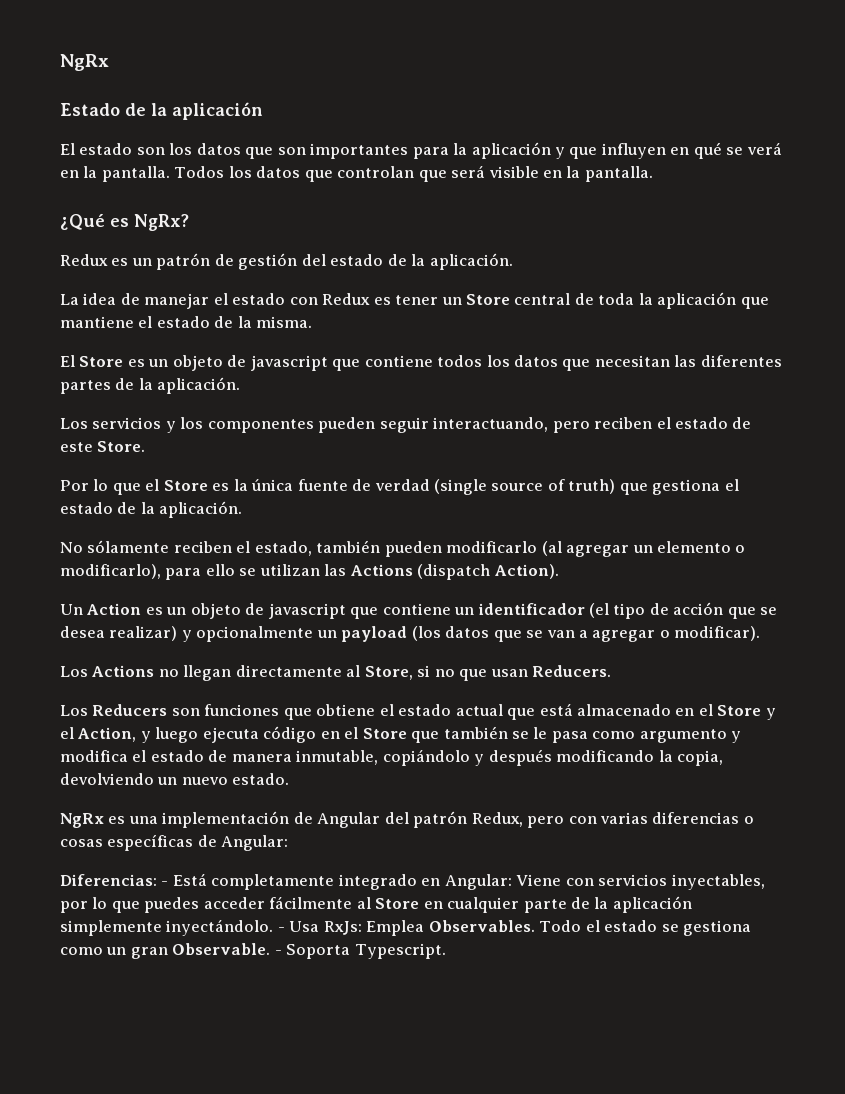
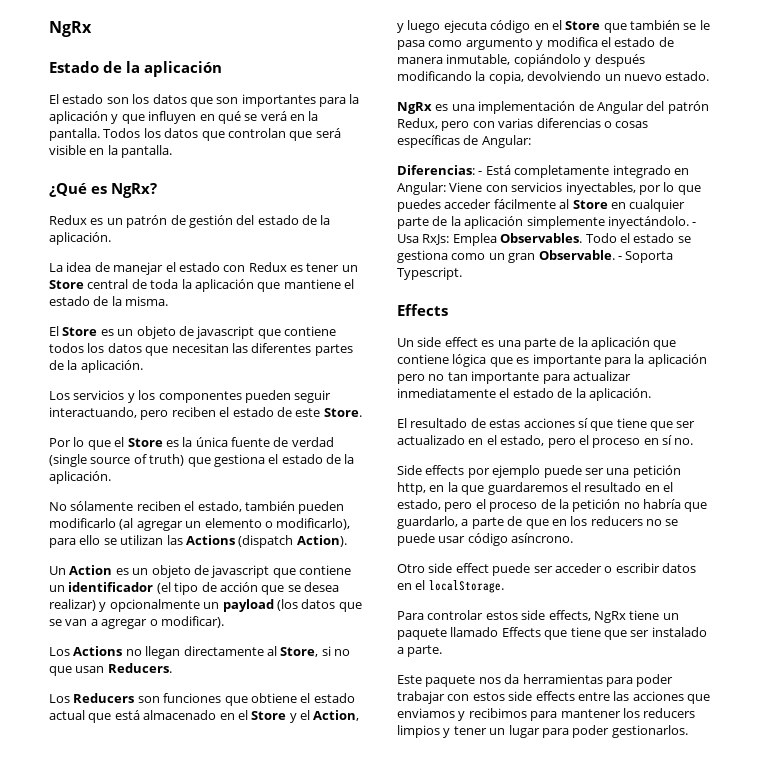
  - Soporta Typescript.
+ Effects
+ Un side effect es una parte de la aplicación que contiene lógica que es importante para la aplicación pero no tan importante para actualizar inmediatamente el estado de la aplicación.
+ El resultado de estas acciones sí que tiene que ser actualizado en el estado, pero el proceso en sí no.
+ Side effects por ejemplo puede ser una petición http, en la que guardaremos el resultado en el estado, pero el proceso de la petición no habría que guardarlo, a parte de que en los reducers no se puede usar código asíncrono.
+ Otro side effect puede ser acceder o escribir datos en el localStorage.
+ Para controlar estos side effects, NgRx tiene un paquete llamado Effects que tiene que ser instalado a parte.
+ Este paquete nos da herramientas para poder trabajar con estos side effects entre las acciones que enviamos y recibimos para mantener los reducers limpios y tener un lugar para poder gestionarlos.

